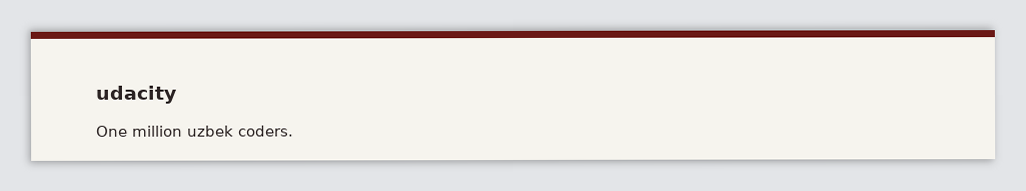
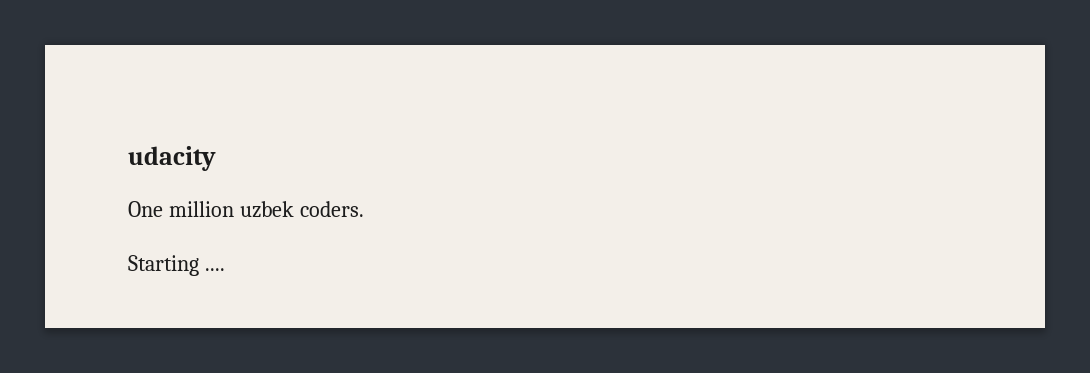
+ Starting ....

